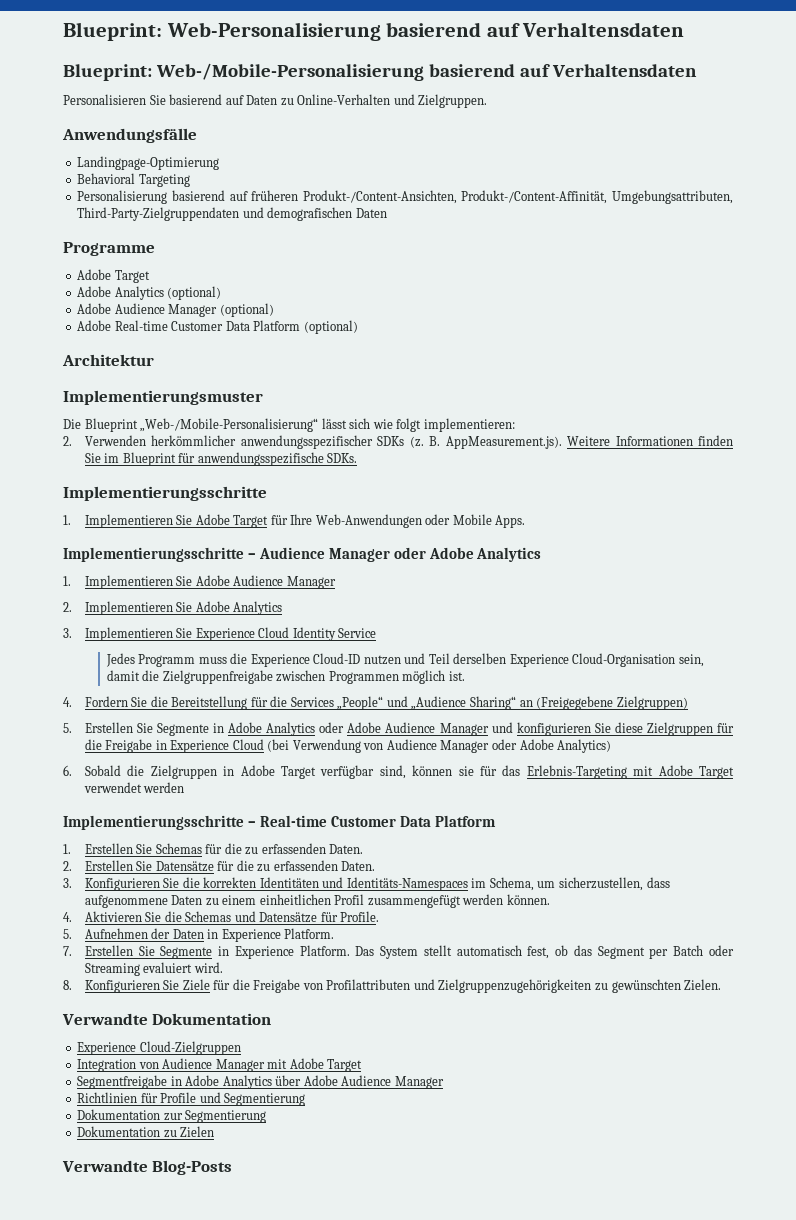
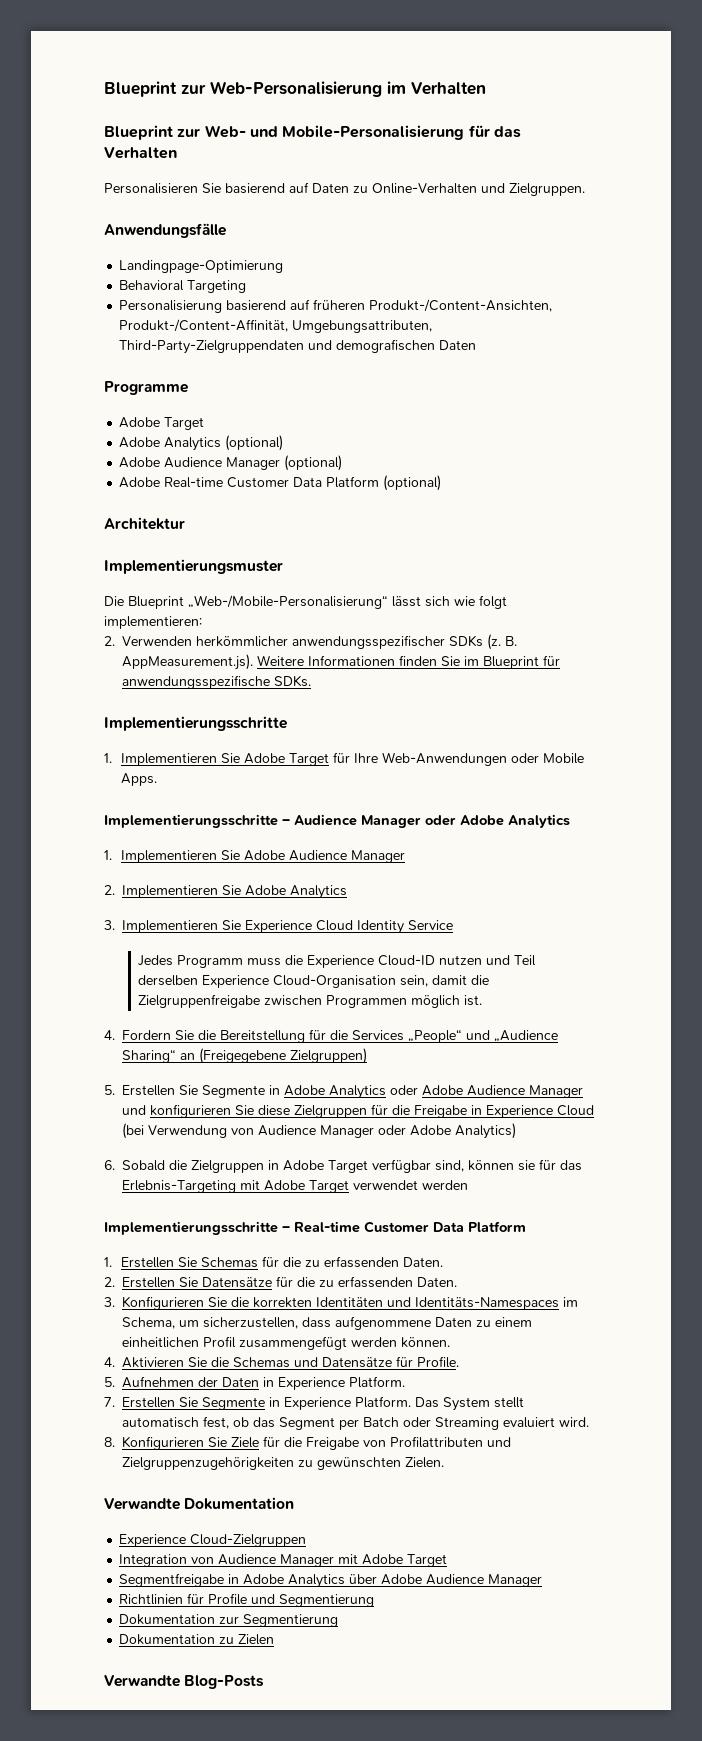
- Blueprint: Web-Personalisierung basierend auf Verhaltensdaten
- Blueprint: Web-/Mobile-Personalisierung basierend auf Verhaltensdaten
+ Blueprint zur Web-Personalisierung im Verhalten
+ Blueprint zur Web- und Mobile-Personalisierung für das Verhalten

